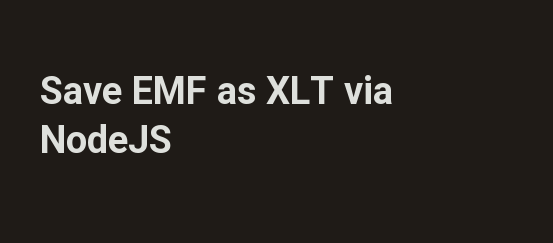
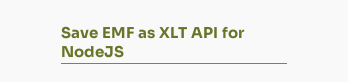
- Save EMF as XLT via NodeJS
+ Save EMF as XLT API for NodeJS

